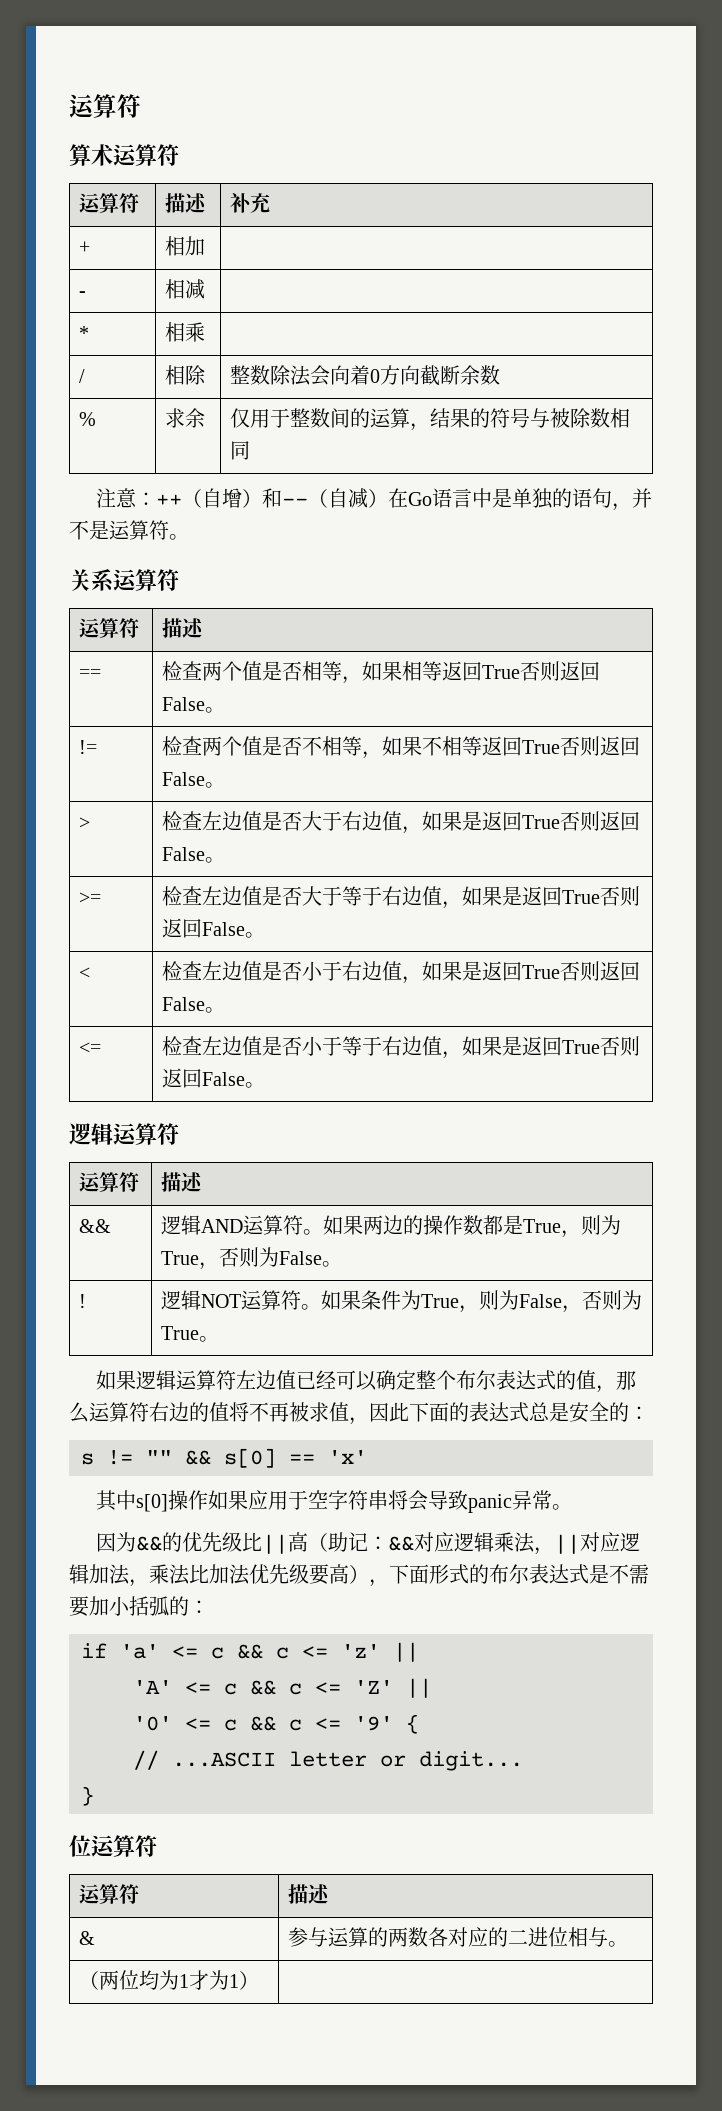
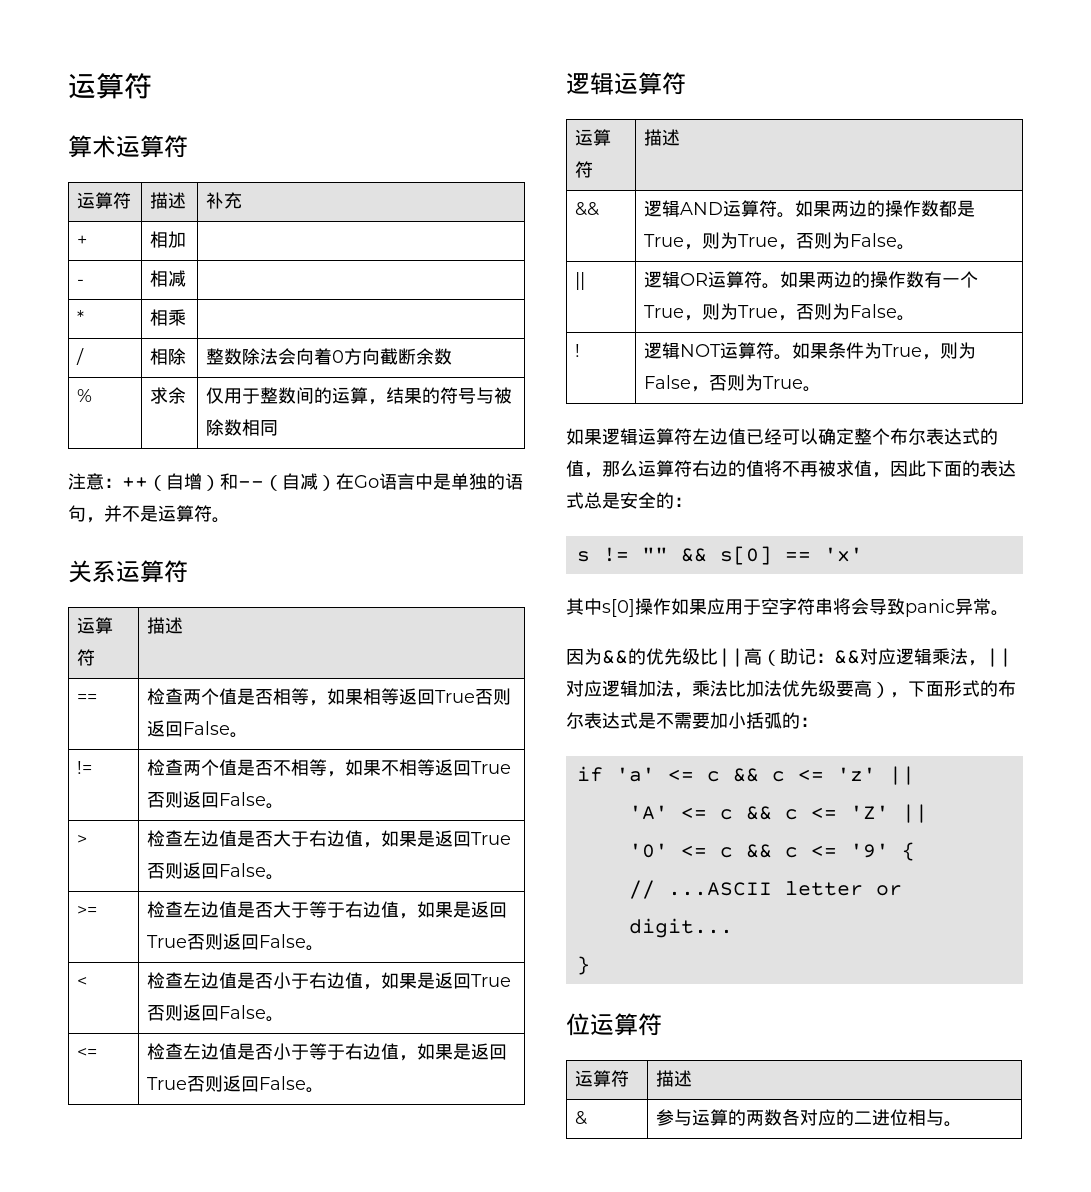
+ || | 逻辑OR运算符。如果两边的操作数有一个True，则为True，否则为False。
- （两位均为1才为1） |

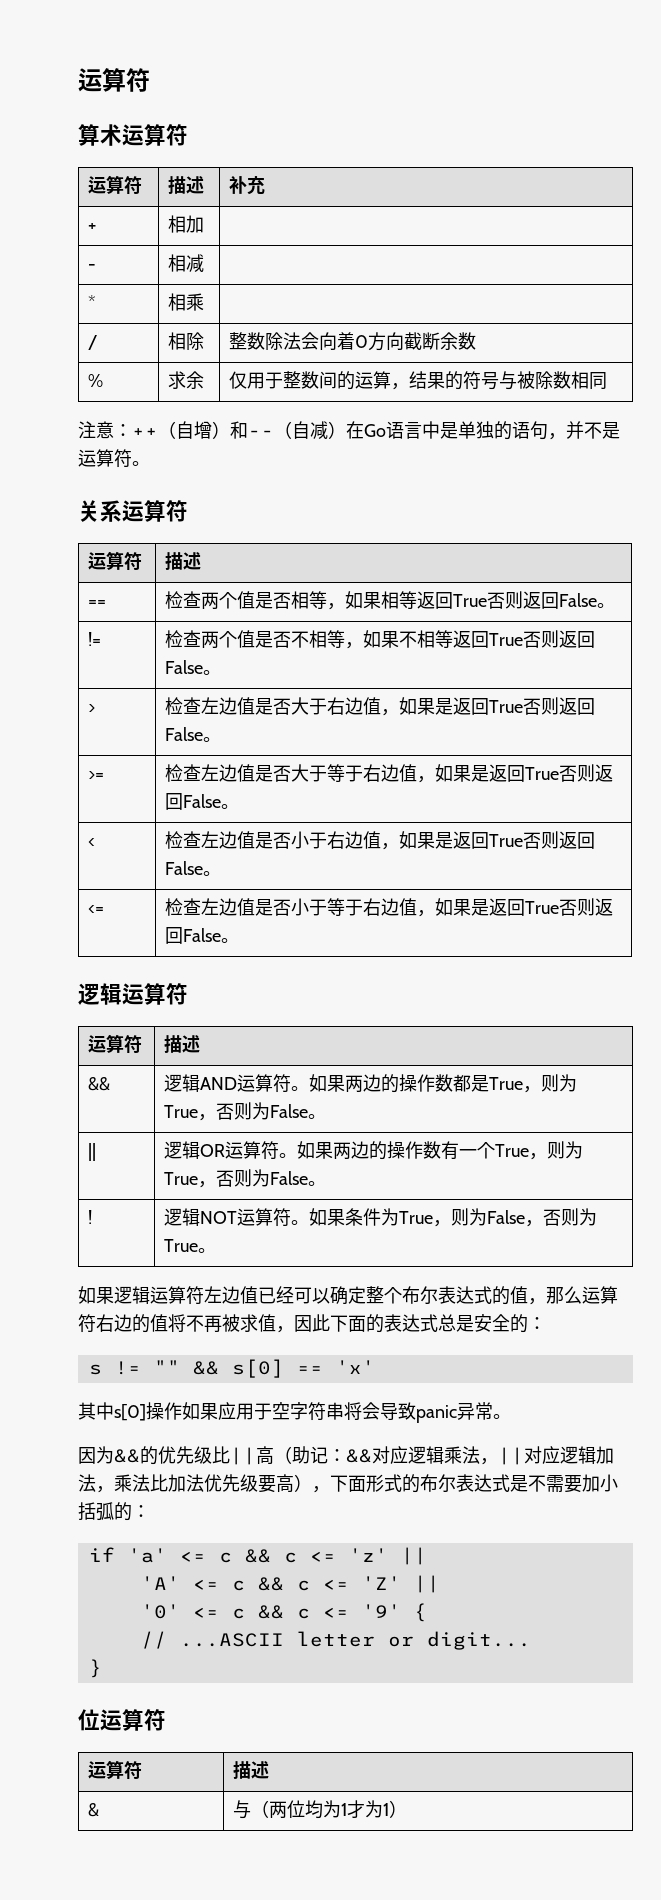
- & | 参与运算的两数各对应的二进位相与。
+ & | 与（两位均为1才为1）

